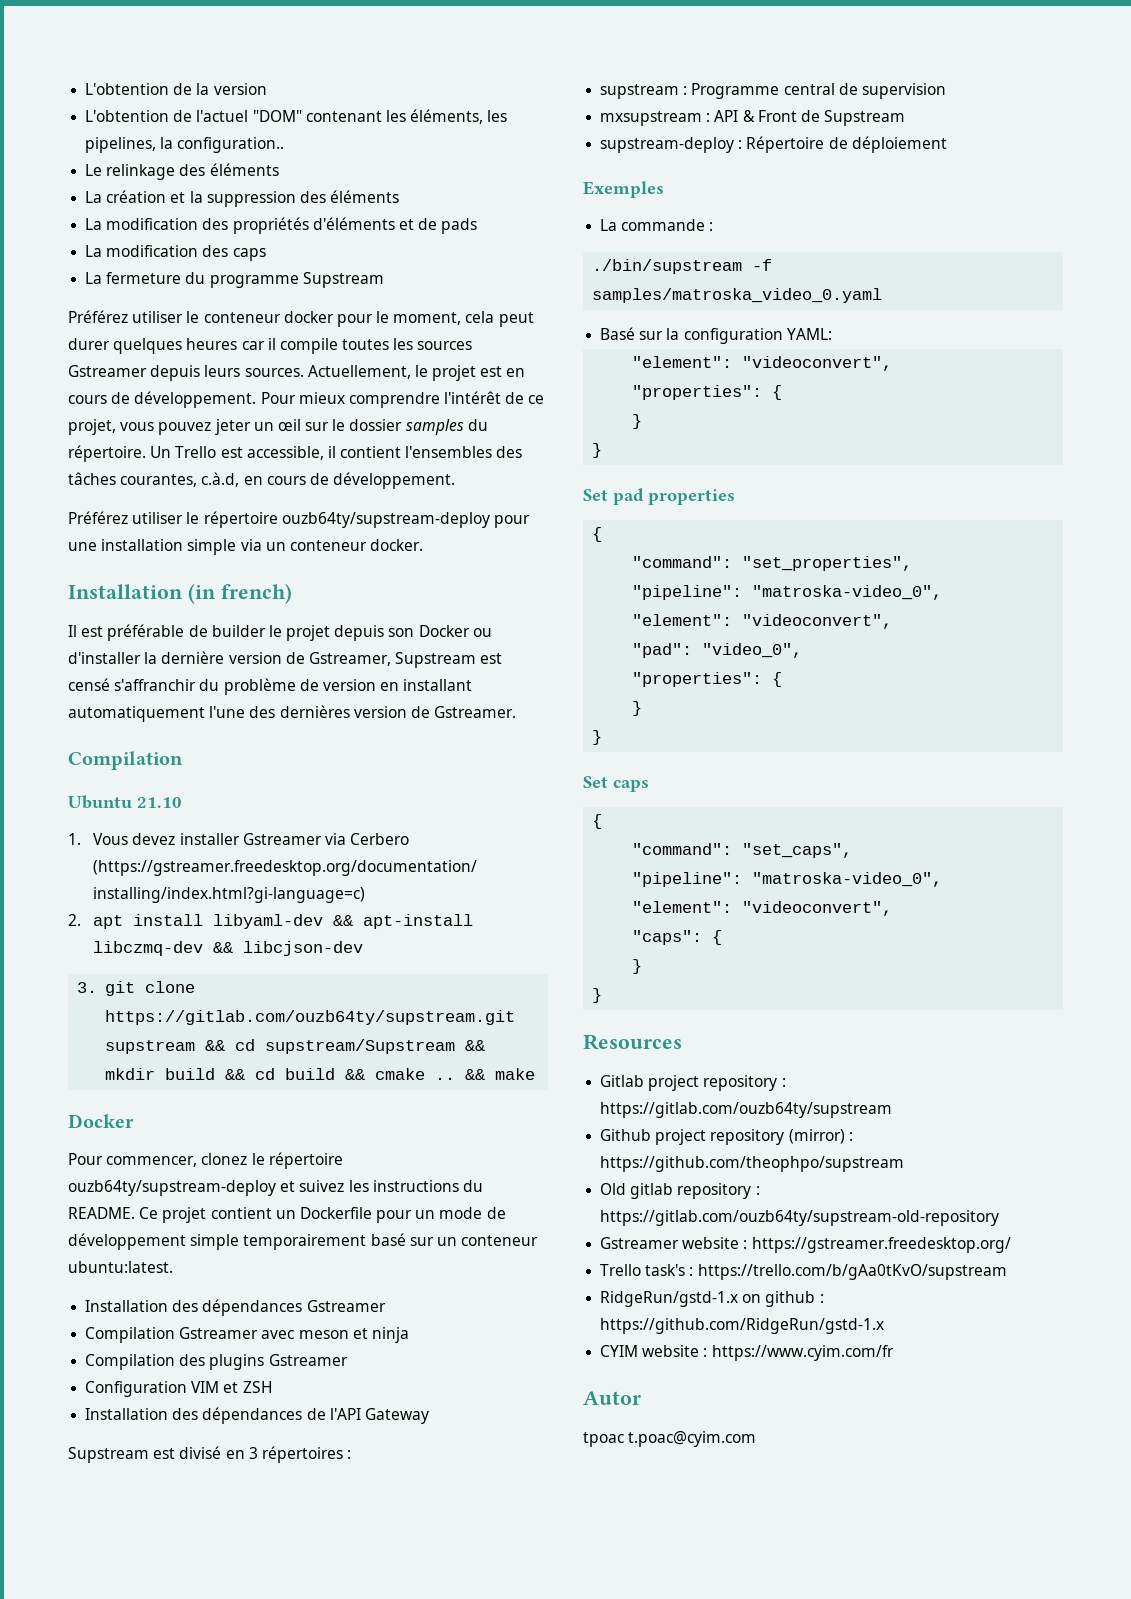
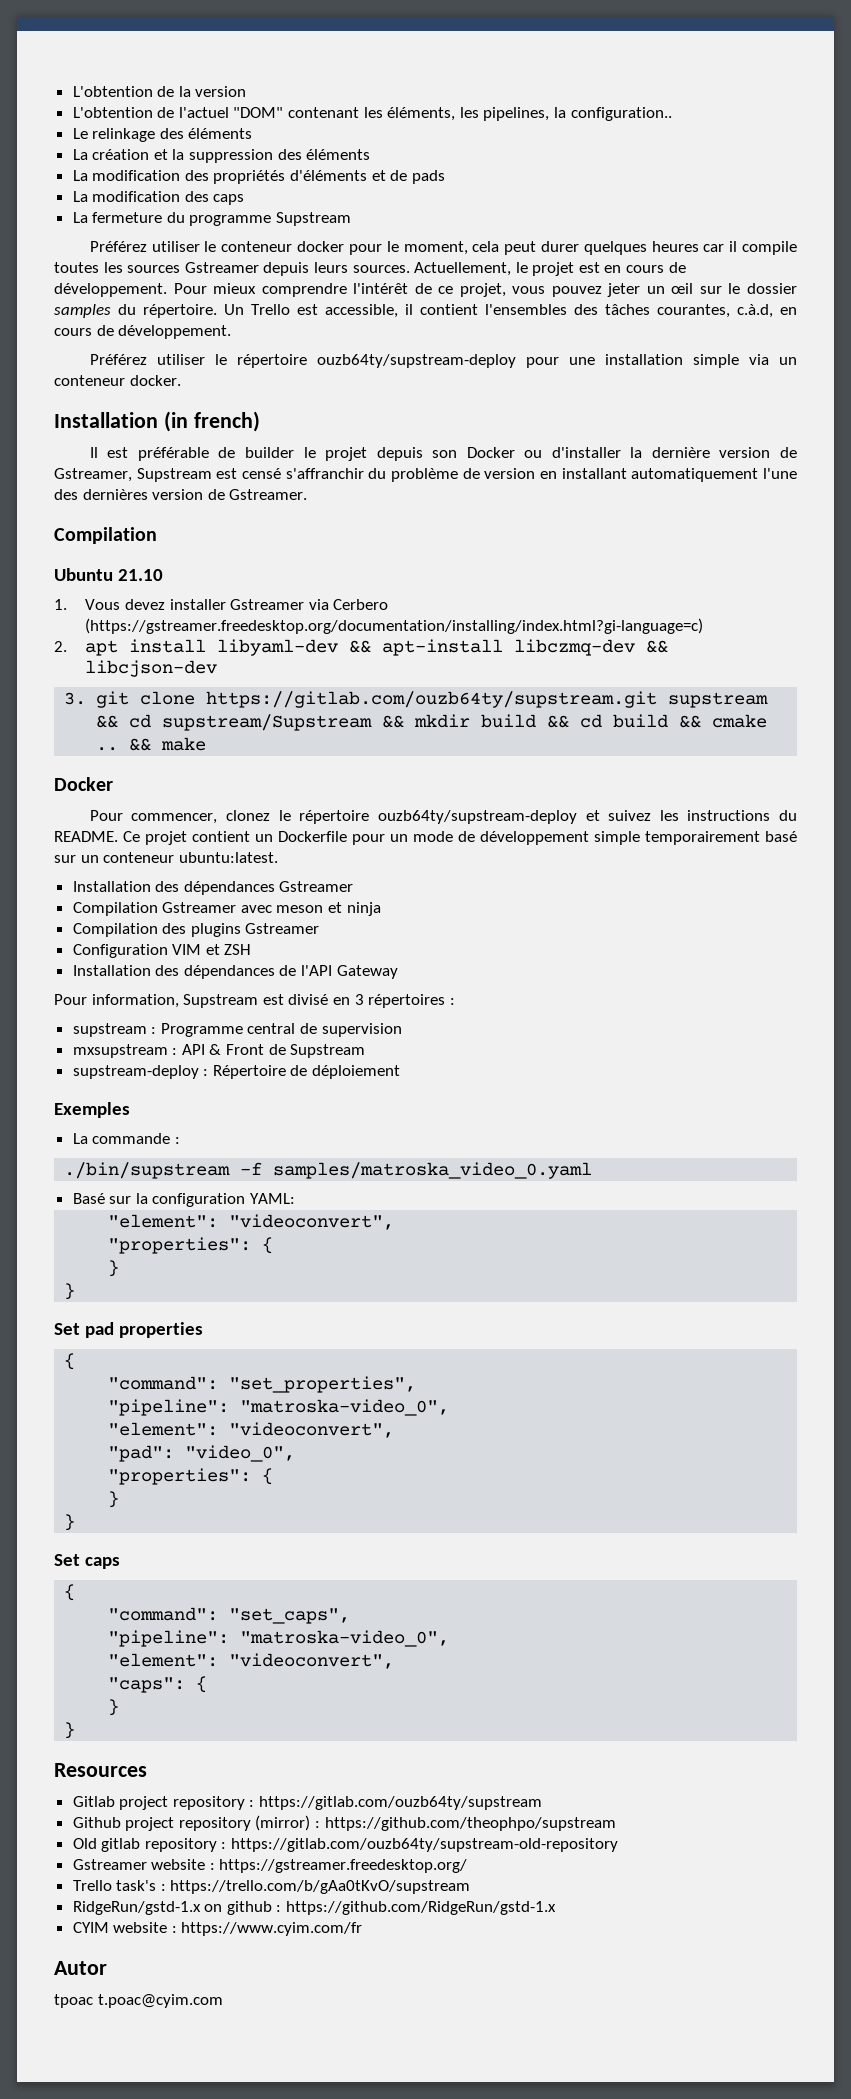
- Supstream est divisé en 3 répertoires :
+ Pour information, Supstream est divisé en 3 répertoires :

